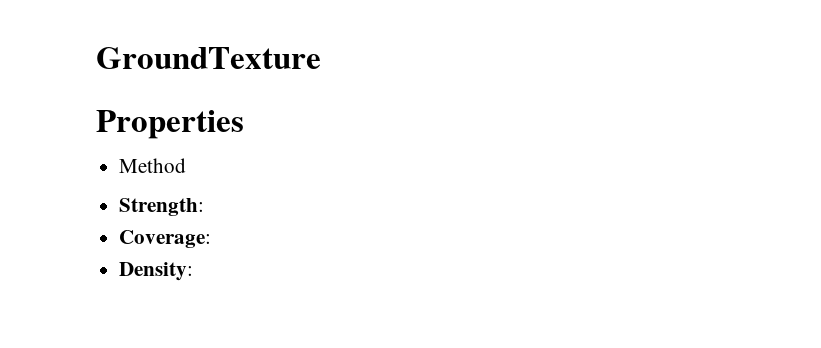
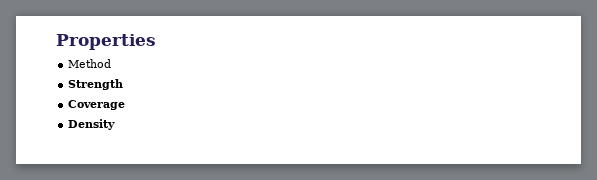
- GroundTexture
- Strength:
- Coverage:
- Density:
+ Strength
+ Coverage
+ Density

